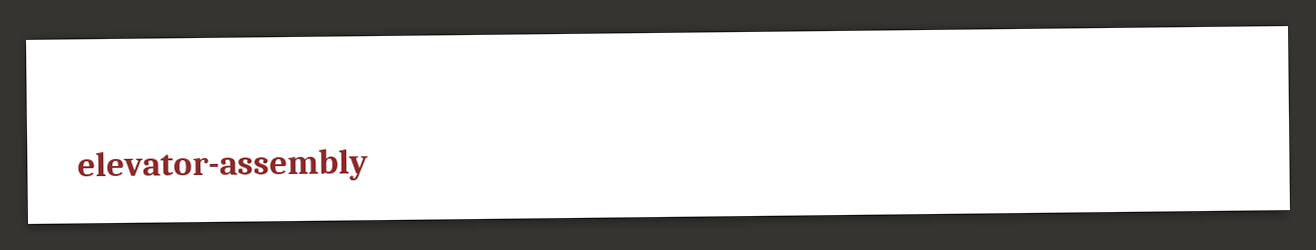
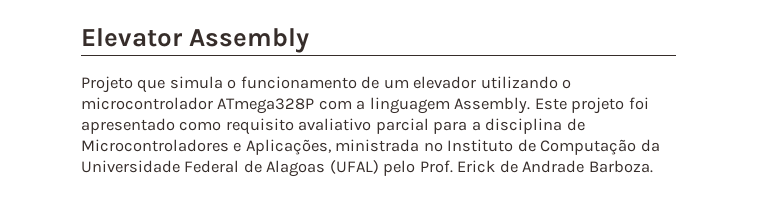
- elevator-assembly
+ Elevator Assembly
+ Projeto que simula o funcionamento de um elevador utilizando o microcontrolador ATmega328P com a linguagem Assembly. Este projeto foi apresentado como requisito avaliativo parcial para a disciplina de Microcontroladores e Aplicações, ministrada no Instituto de Computação da Universidade Federal de Alagoas (UFAL) pelo Prof. Erick de Andrade Barboza.

